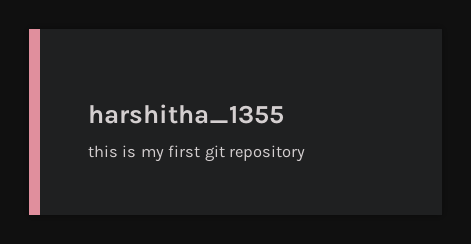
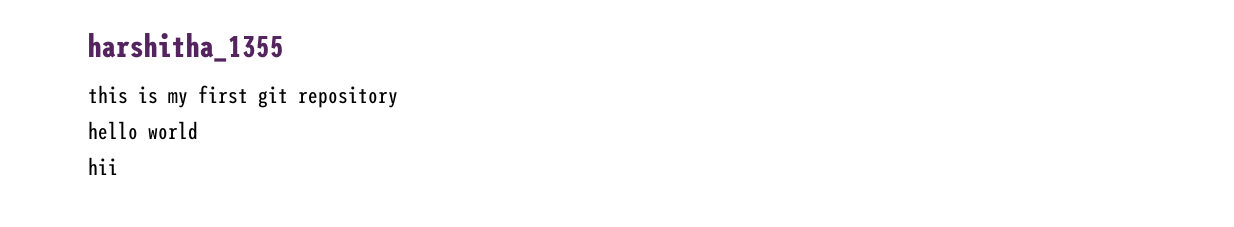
+ hello world
+ hii

